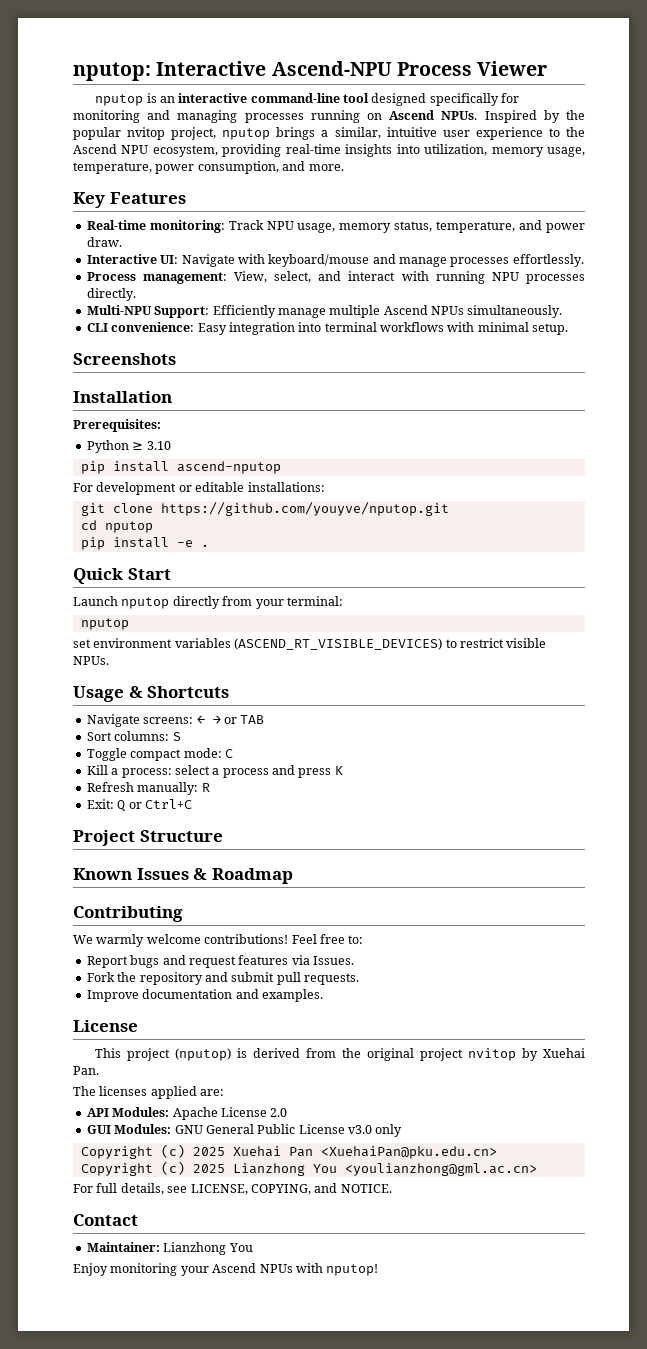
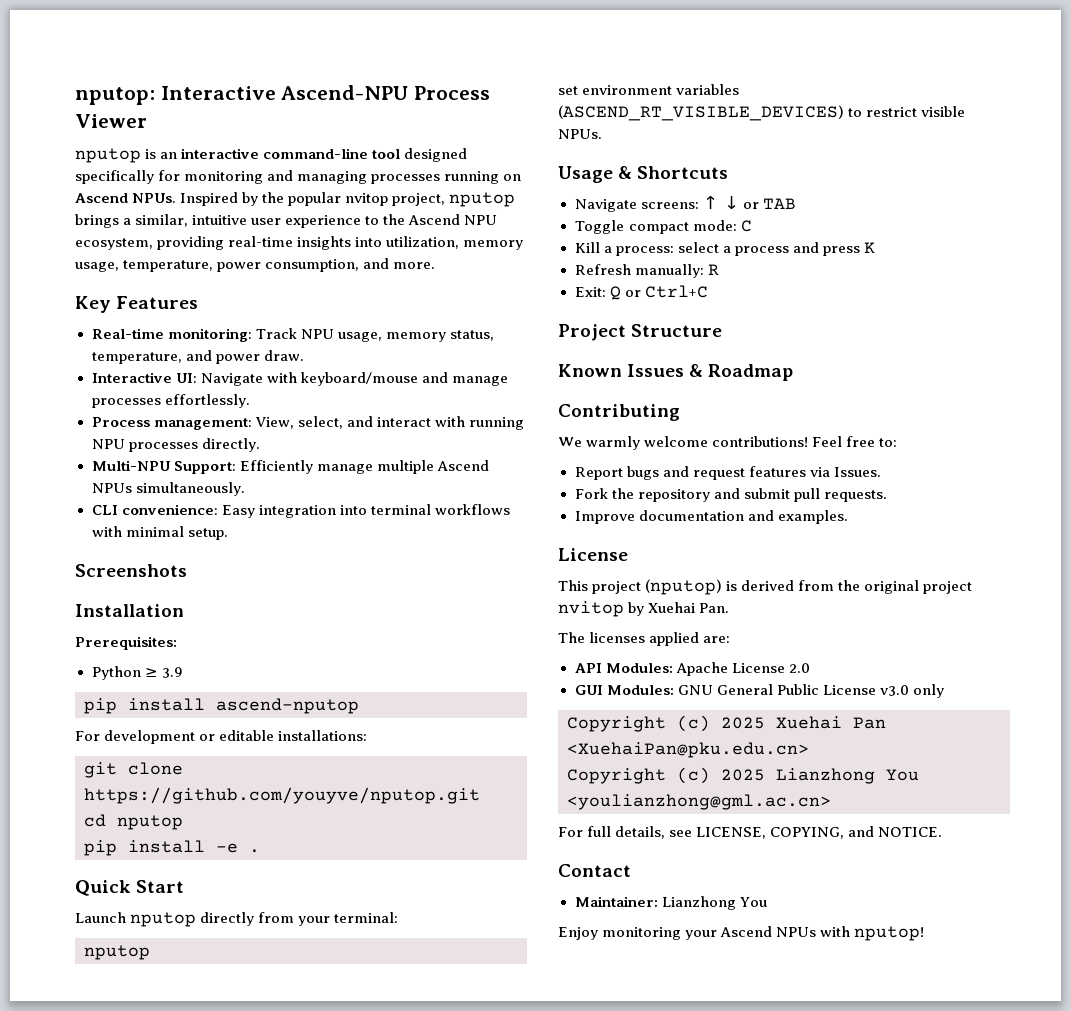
- Python ≥ 3.10
+ Python ≥ 3.9
- Navigate screens: ← → or TAB
+ Navigate screens: ↑ ↓ or TAB
- Sort columns: S

